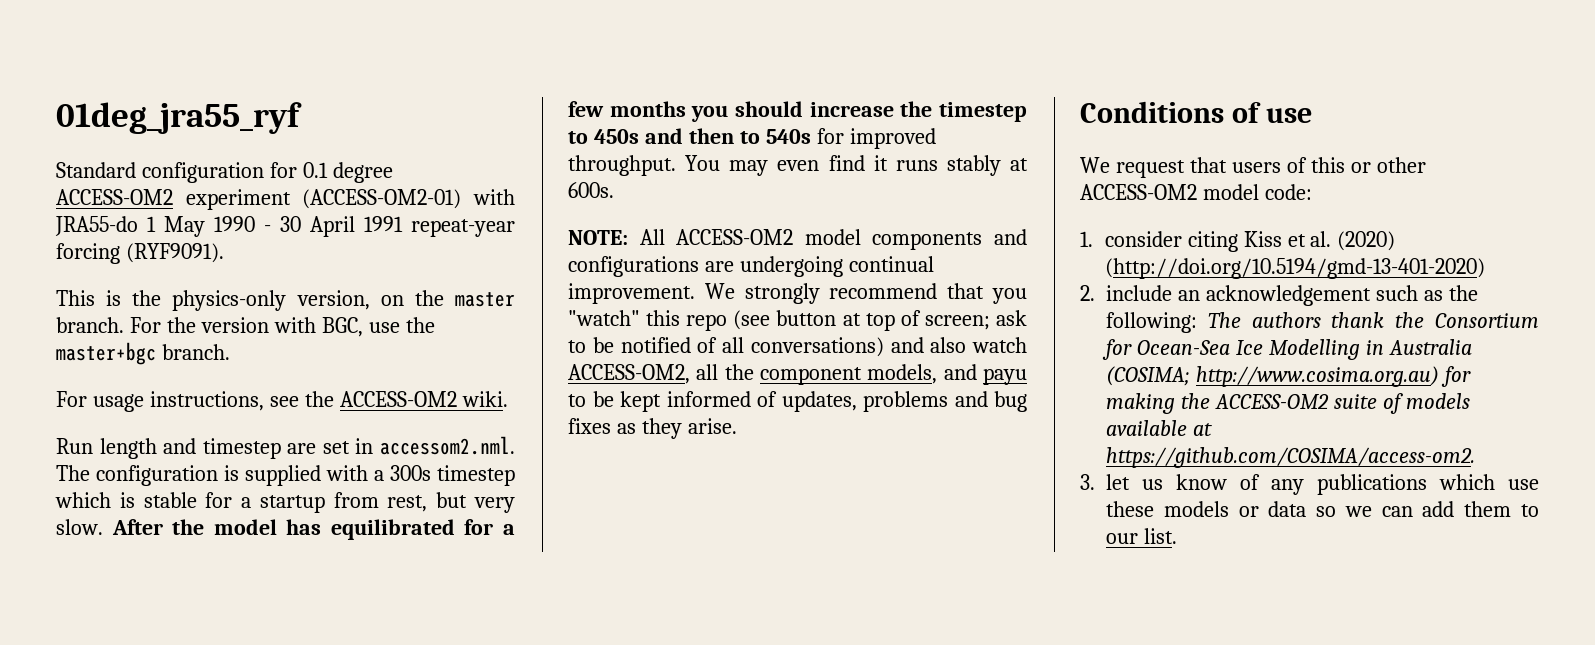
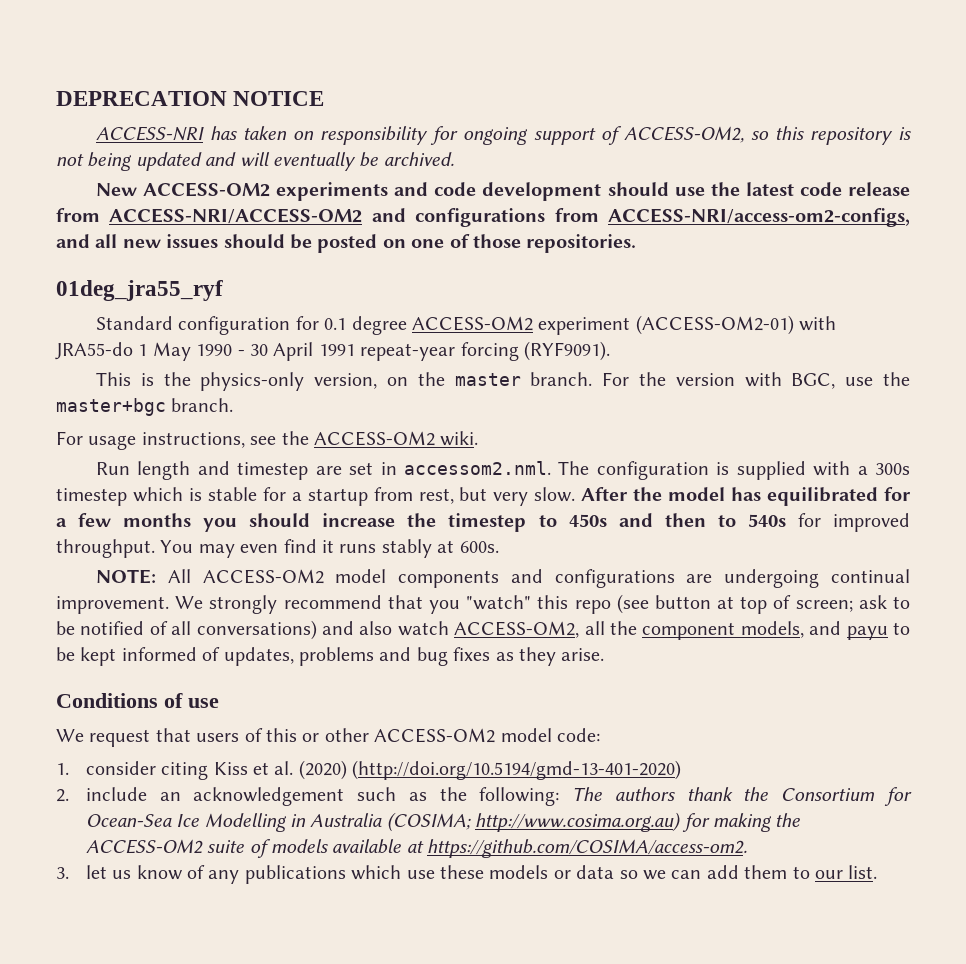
+ DEPRECATION NOTICE
+ ACCESS-NRI has taken on responsibility for ongoing support of ACCESS-OM2, so this repository is not being updated and will eventually be archived.
+ New ACCESS-OM2 experiments and code development should use the latest code release from ACCESS-NRI/ACCESS-OM2 and configurations from ACCESS-NRI/access-om2-configs, and all new issues should be posted on one of those repositories.

